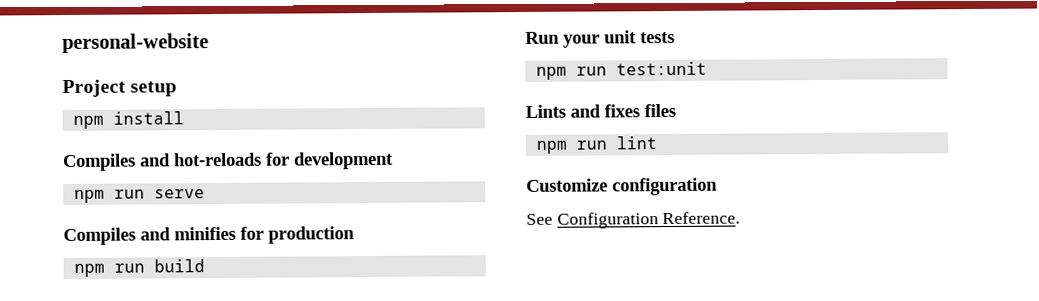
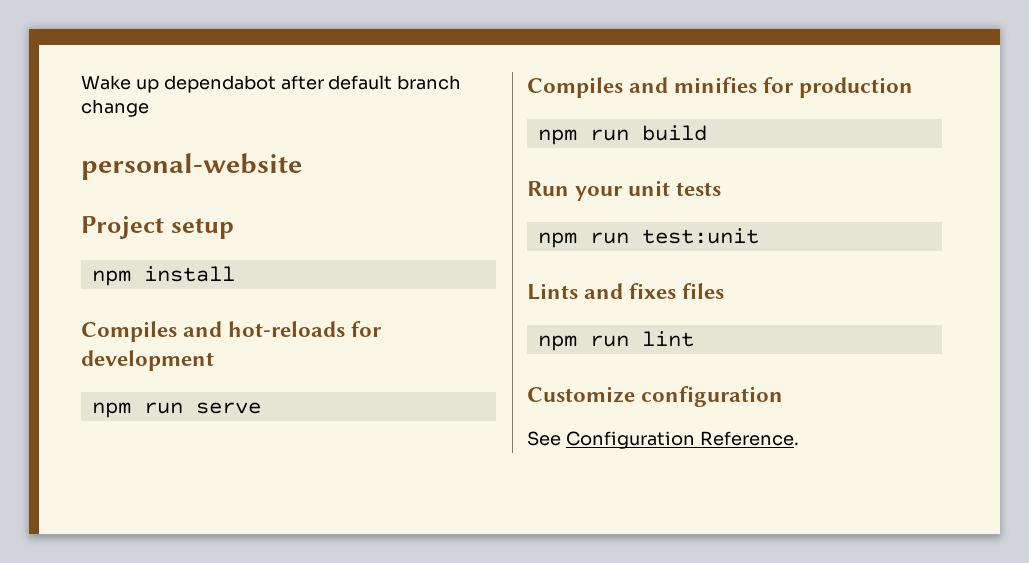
+ Wake up dependabot after default branch change

